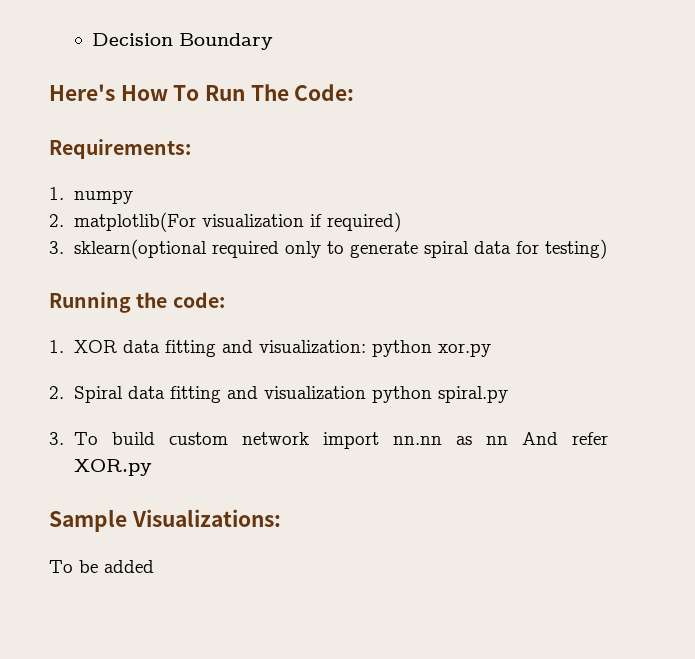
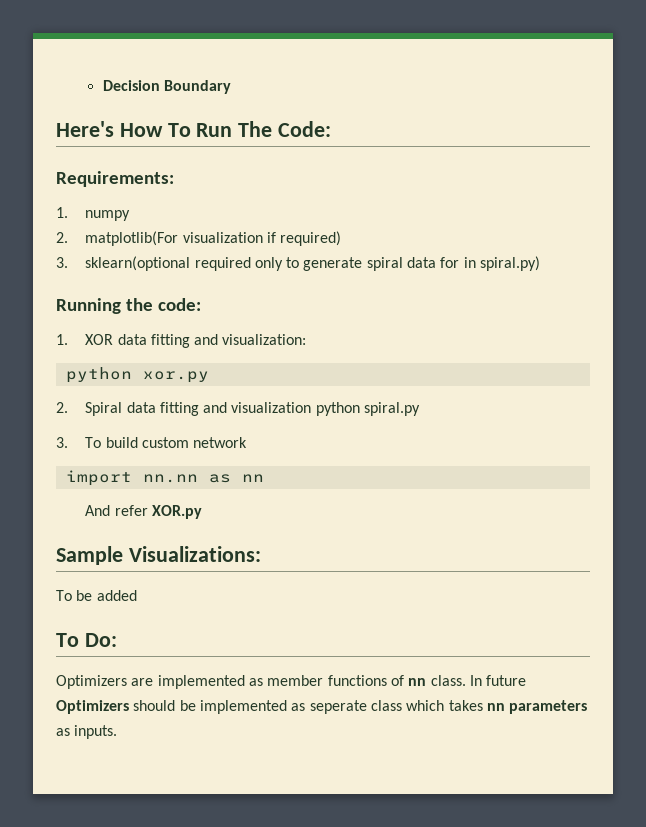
- 3. sklearn(optional required only to generate spiral data for testing)
+ 3. sklearn(optional required only to generate spiral data for in spiral.py)
- 1. XOR data fitting and visualization: python xor.py
+ 1. XOR data fitting and visualization:
+ python xor.py
- 3. To build custom network import nn.nn as nn And refer XOR.py
+ 3. To build custom network
+ import nn.nn as nn
+ And refer XOR.py
+ To Do:
+ Optimizers are implemented as member functions of nn class. In future Optimizers should be implemented as seperate class which takes nn parameters as inputs.

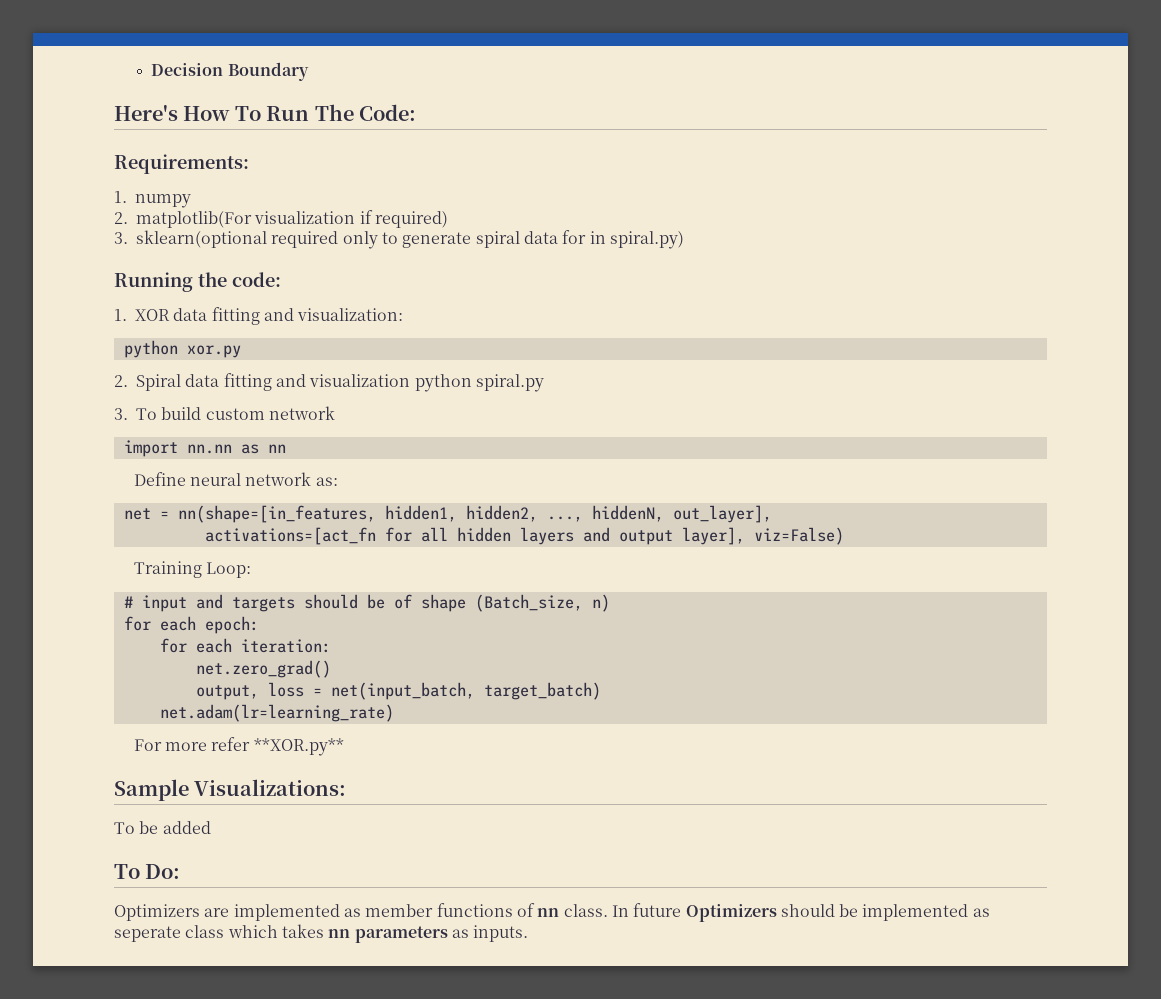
- And refer XOR.py
+ Define neural network as:
+ net = nn(shape=[in_features, hidden1, hidden2, ..., hiddenN, out_layer],
+ activations=[act_fn for all hidden layers and output layer], viz=False)
+ Training Loop:
+ # input and targets should be of shape (Batch_size, n)
+ for each epoch:
+ for each iteration:
+ net.zero_grad()
+ output, loss = net(input_batch, target_batch)
+ net.adam(lr=learning_rate)
+ For more refer **XOR.py**

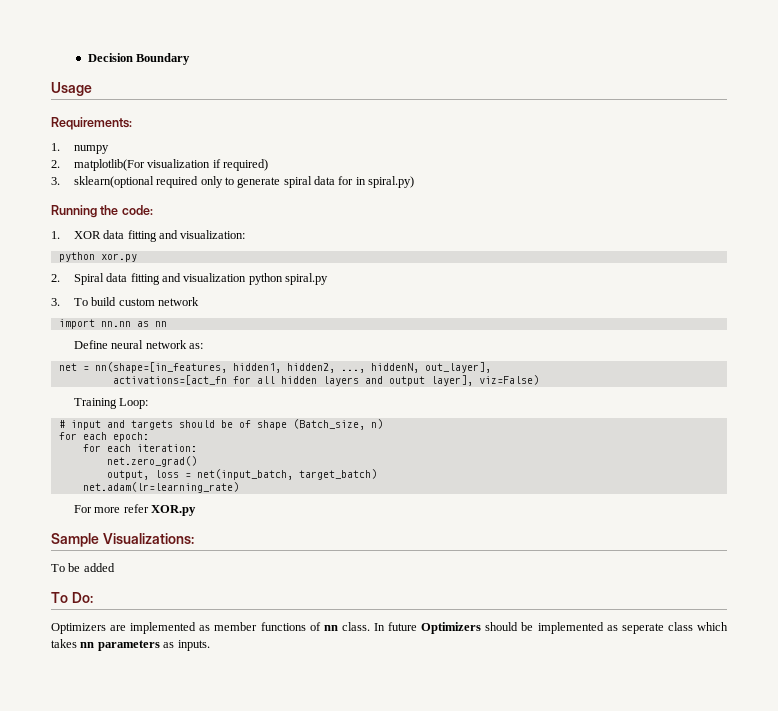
- Here's How To Run The Code:
+ Usage
- For more refer **XOR.py**
+ For more refer XOR.py

